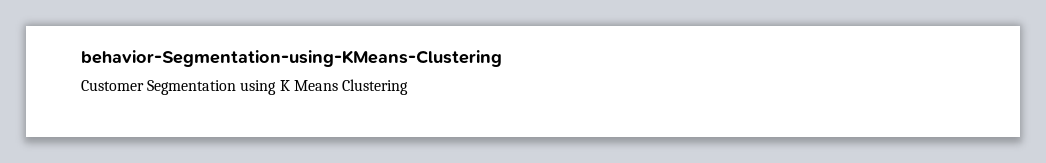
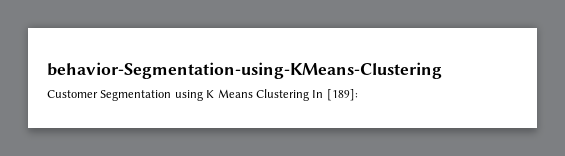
- Customer Segmentation using K Means Clustering
+ Customer Segmentation using K Means Clustering In [189]:

